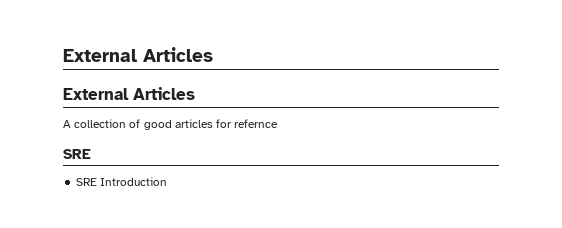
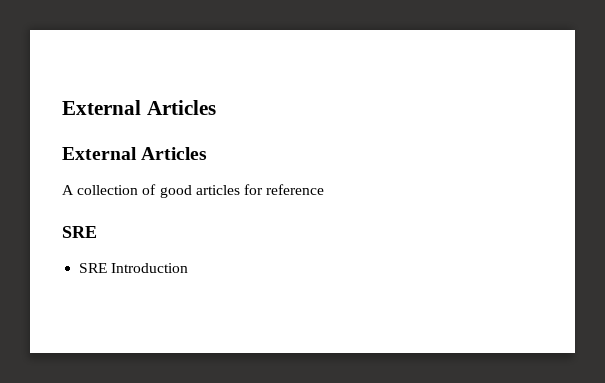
- A collection of good articles for refernce
+ A collection of good articles for reference

